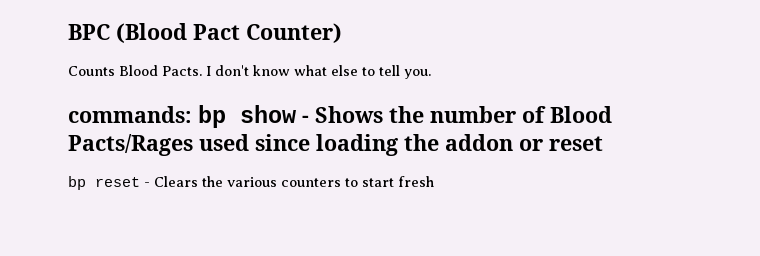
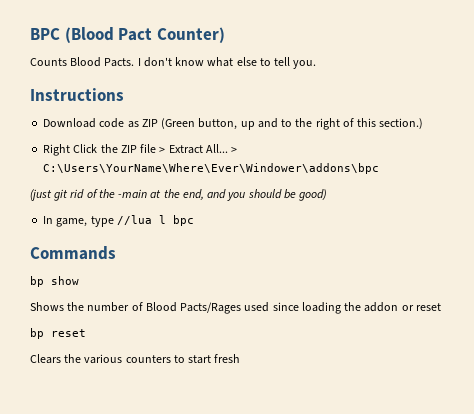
- commands: bp show - Shows the number of Blood Pacts/Rages used since loading the addon or reset
+ Instructions
+ Download code as ZIP (Green button, up and to the right of this section.)
+ Right Click the ZIP file > Extract All... > C:\Users\YourName\Where\Ever\Windower\addons\bpc
+ (just git rid of the -main at the end, and you should be good)
+ In game, type //lua l bpc
+ Commands
+ bp show
+ Shows the number of Blood Pacts/Rages used since loading the addon or reset
- bp reset - Clears the various counters to start fresh
+ bp reset
+ Clears the various counters to start fresh

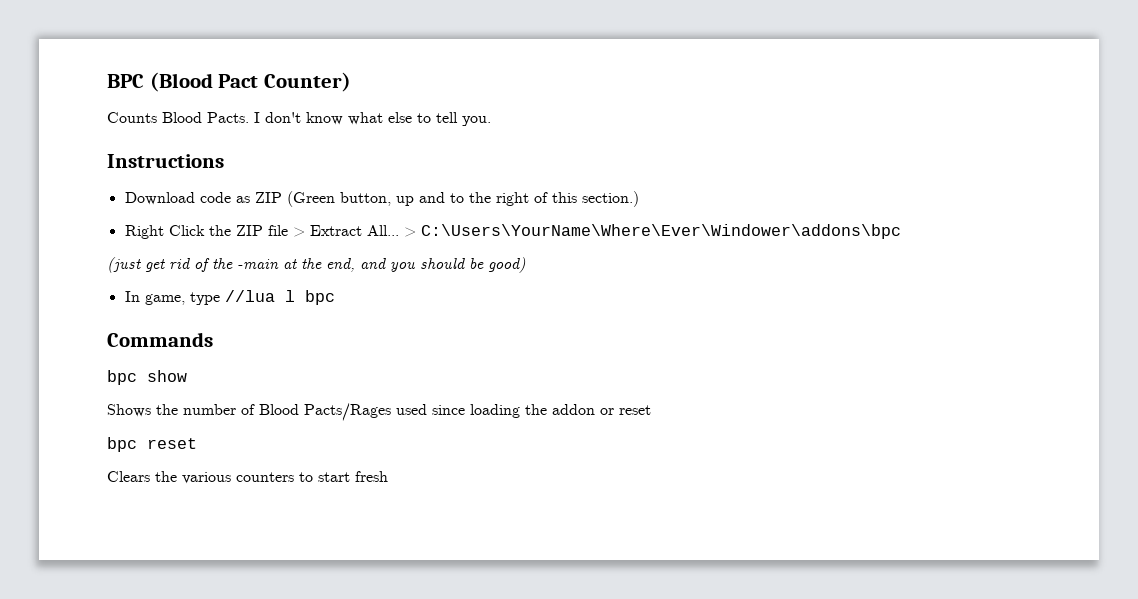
- (just git rid of the -main at the end, and you should be good)
+ (just get rid of the -main at the end, and you should be good)
- bp show
+ bpc show
- bp reset
+ bpc reset

